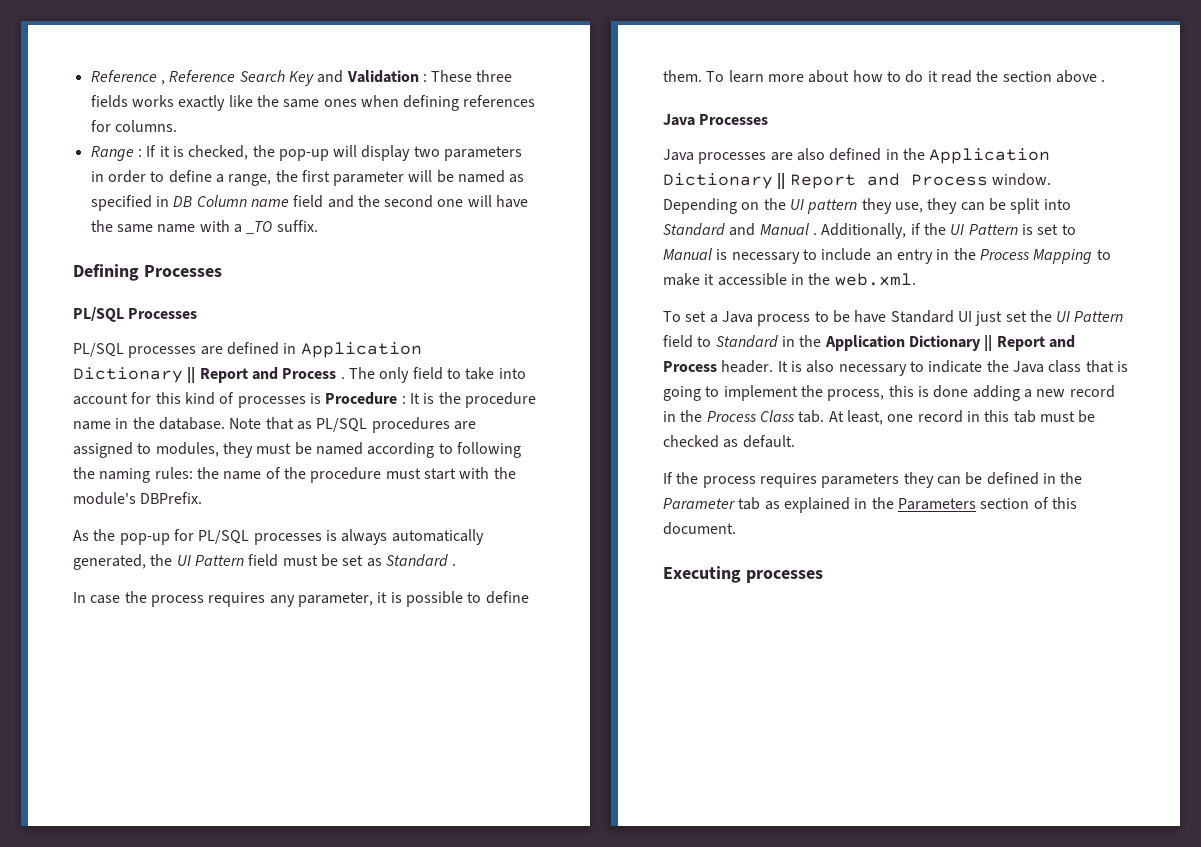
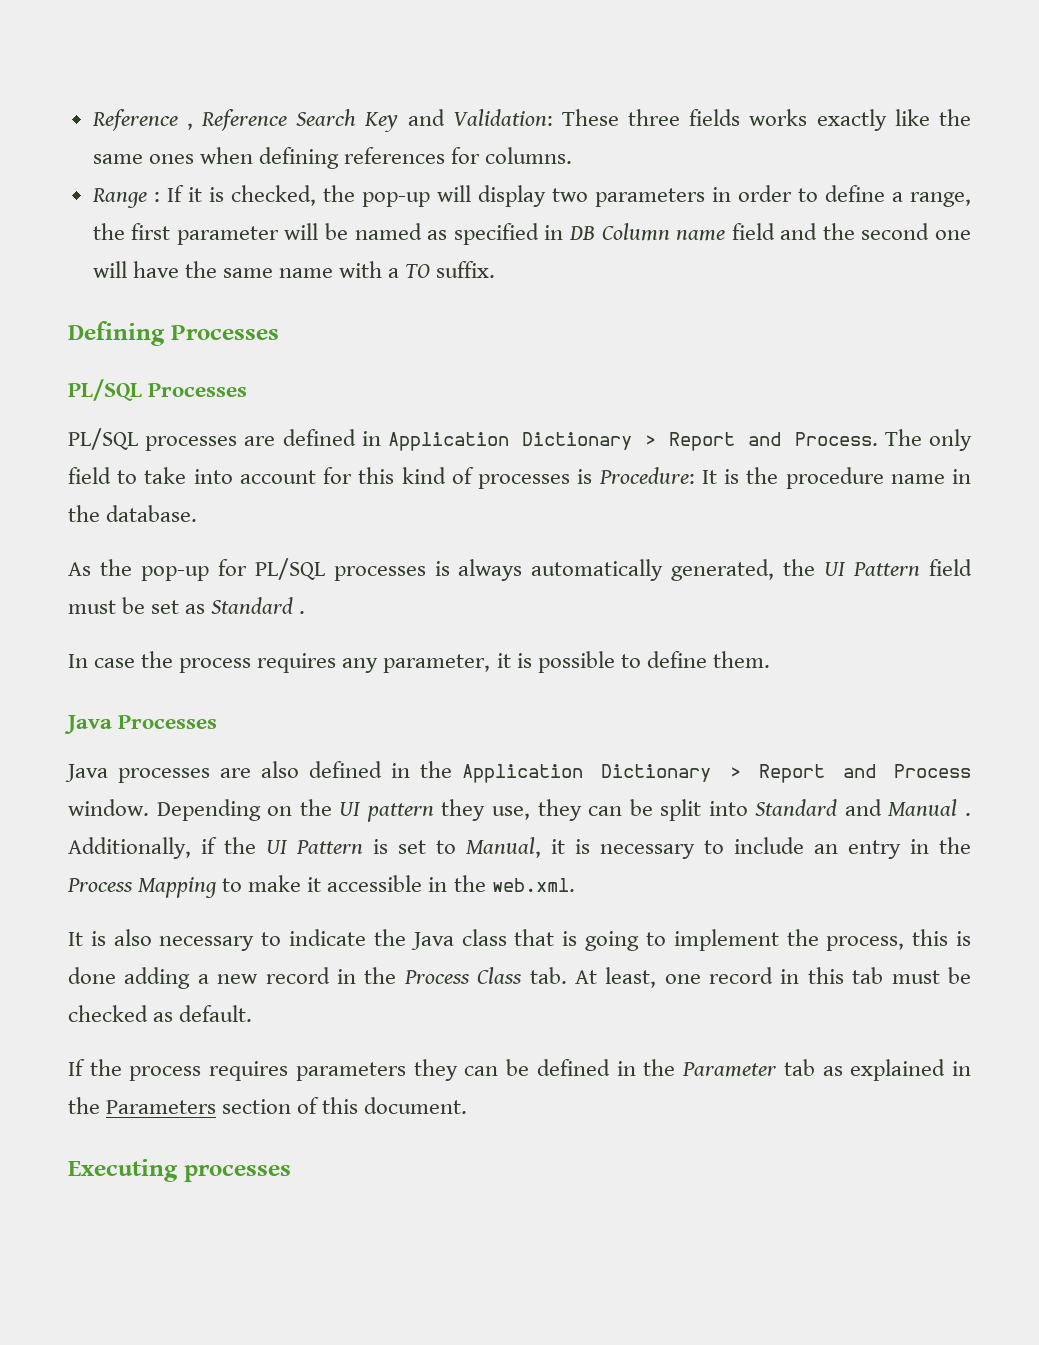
- Reference , Reference Search Key and Validation : These three fields works exactly like the same ones when defining references for columns.
+ Reference , Reference Search Key and Validation: These three fields works exactly like the same ones when defining references for columns.
- Range : If it is checked, the pop-up will display two parameters in order to define a range, the first parameter will be named as specified in DB Column name field and the second one will have the same name with a _TO suffix.
+ Range : If it is checked, the pop-up will display two parameters in order to define a range, the first parameter will be named as specified in DB Column name field and the second one will have the same name with a TO suffix.
- PL/SQL processes are defined in Application Dictionary || Report and Process .
+ PL/SQL processes are defined in Application Dictionary > Report and Process.
- The only field to take into account for this kind of processes is Procedure : It is the procedure name in the database. Note that as PL/SQL procedures are assigned to modules, they must be named according to following the naming rules: the name of the procedure must start with the module's DBPrefix.
+ The only field to take into account for this kind of processes is Procedure: It is the procedure name in the database.
- To learn more about how to do it read the section above .
- Java processes are also defined in the Application Dictionary || Report and Process window.
+ Java processes are also defined in the Application Dictionary > Report and Process window.
- Additionally, if the UI Pattern is set to Manual is necessary to include an entry in the Process Mapping to make it accessible in the web.xml.
+ Additionally, if the UI Pattern is set to Manual, it is necessary to include an entry in the Process Mapping to make it accessible in the web.xml.
- To set a Java process to be have Standard UI just set the UI Pattern field to Standard in the Application Dictionary || Report and Process header.

